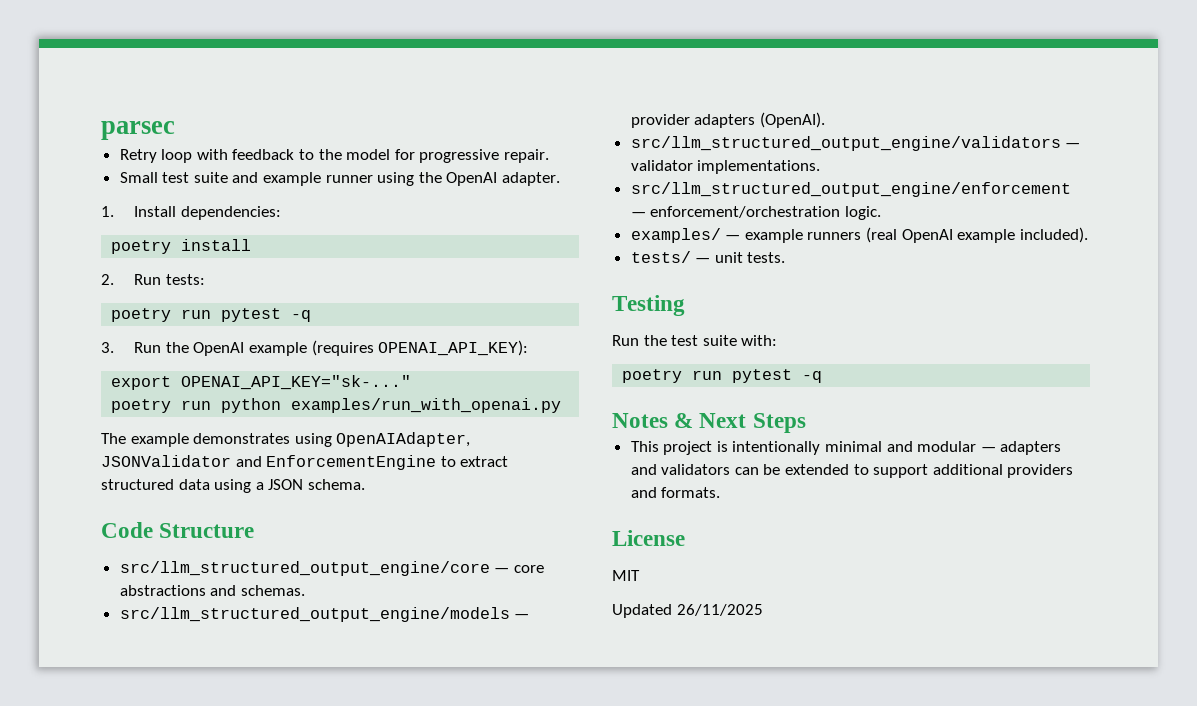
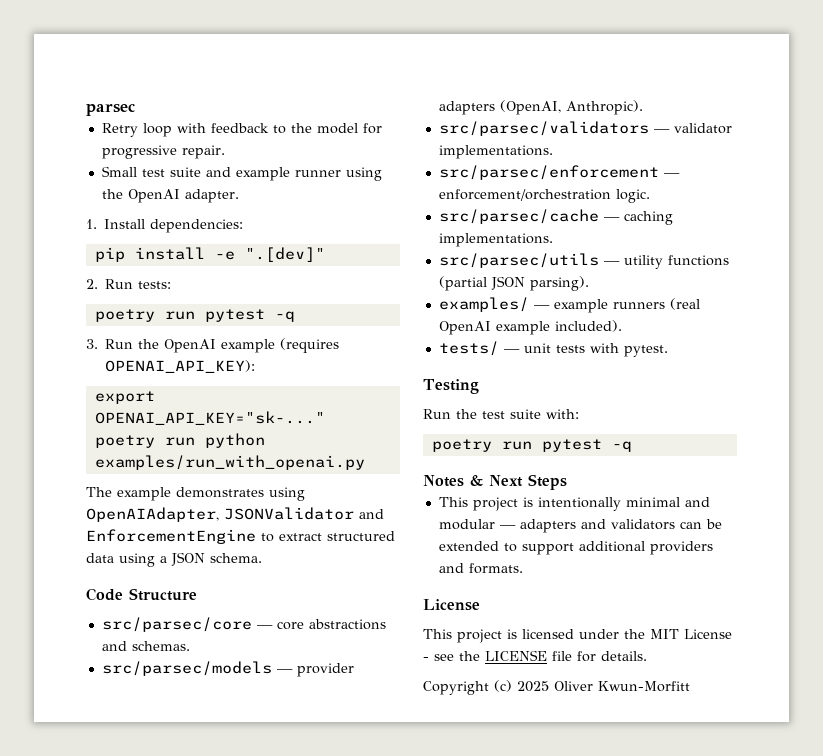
- poetry install
+ pip install -e ".[dev]"
- src/llm_structured_output_engine/core — core abstractions and schemas.
+ src/parsec/core — core abstractions and schemas.
- src/llm_structured_output_engine/models — provider adapters (OpenAI).
- src/llm_structured_output_engine/validators — validator implementations.
+ src/parsec/models — provider adapters (OpenAI, Anthropic).
+ src/parsec/validators — validator implementations.
- src/llm_structured_output_engine/enforcement — enforcement/orchestration logic.
+ src/parsec/enforcement — enforcement/orchestration logic.
+ src/parsec/cache — caching implementations.
+ src/parsec/utils — utility functions (partial JSON parsing).
- tests/ — unit tests.
+ tests/ — unit tests with pytest.
- MIT
- Updated 26/11/2025
+ This project is licensed under the MIT License - see the LICENSE file for details.
+ Copyright (c) 2025 Oliver Kwun-Morfitt

